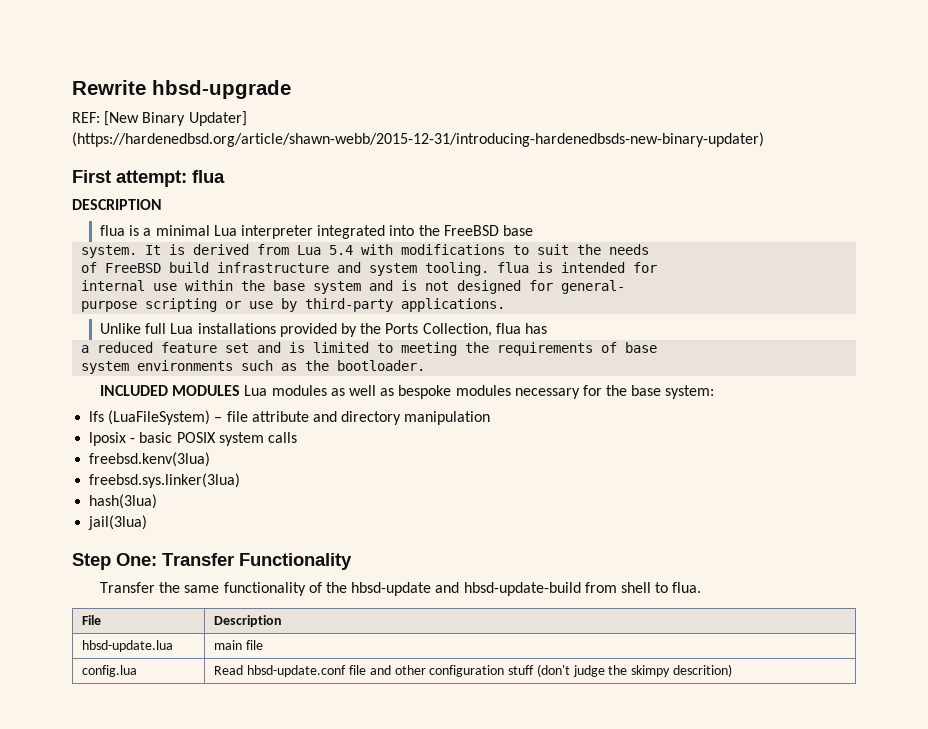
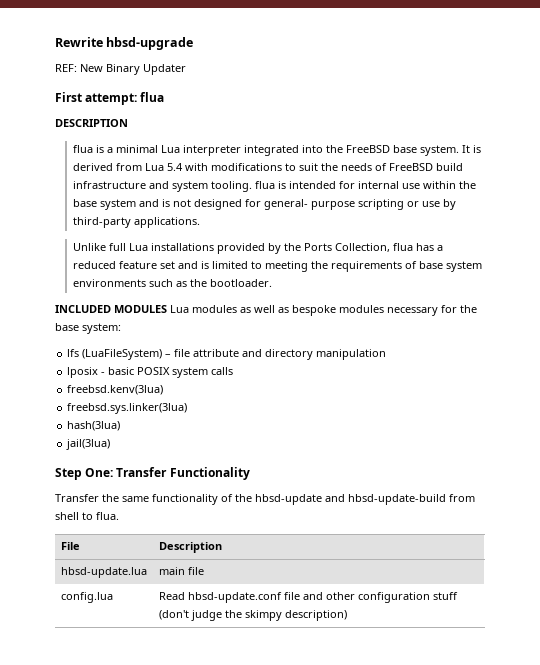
- REF: [New Binary Updater] (https://hardenedbsd.org/article/shawn-webb/2015-12-31/introducing-hardenedbsds-new-binary-updater)
+ REF: New Binary Updater
- flua is a minimal Lua interpreter integrated into the FreeBSD base
- system.
+ flua is a minimal Lua interpreter integrated into the FreeBSD base system.
- It is derived from Lua 5.4 with modifications to suit the needs
- of FreeBSD build infrastructure and system tooling. flua is intended for
- internal use within the base system and is not designed for general-
- purpose scripting or use by third-party applications.
+ It is derived from Lua 5.4 with modifications to suit the needs of FreeBSD build infrastructure and system tooling. flua is intended for internal use within the base system and is not designed for general- purpose scripting or use by third-party applications.
- Unlike full Lua installations provided by the Ports Collection, flua has
- a reduced feature set and is limited to meeting the requirements of base
- system environments such as the bootloader.
+ Unlike full Lua installations provided by the Ports Collection, flua has a reduced feature set and is limited to meeting the requirements of base system environments such as the bootloader.
- config.lua | Read hbsd-update.conf file and other configuration stuff (don't judge the skimpy descrition)
+ config.lua | Read hbsd-update.conf file and other configuration stuff (don't judge the skimpy description)

